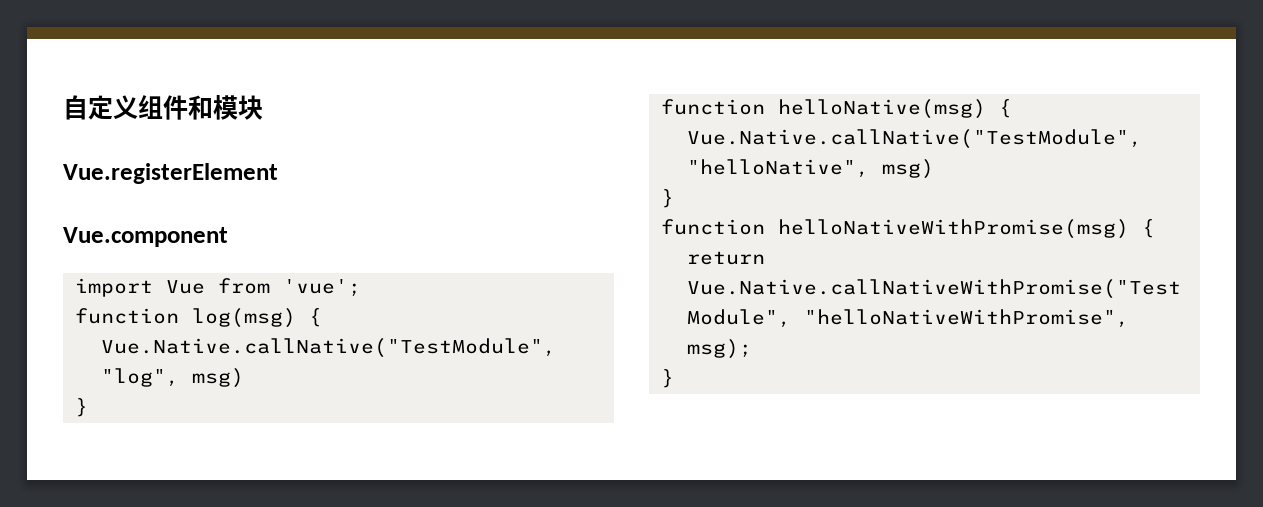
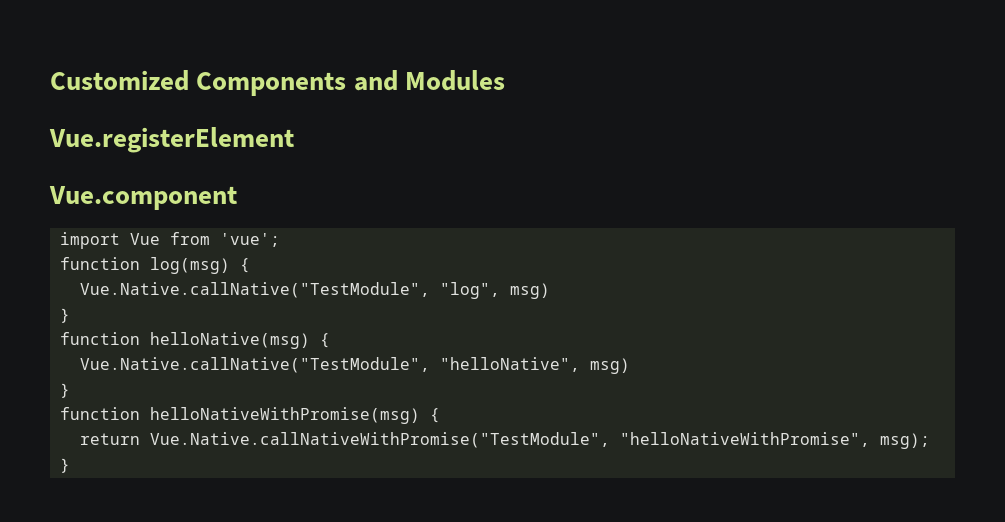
- 自定义组件和模块
+ Customized Components and Modules

